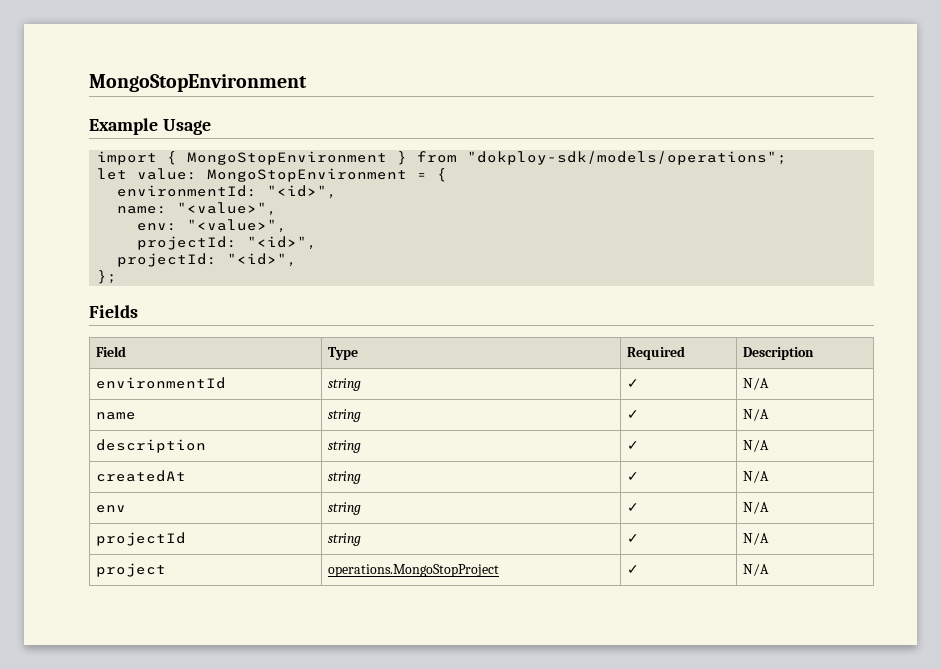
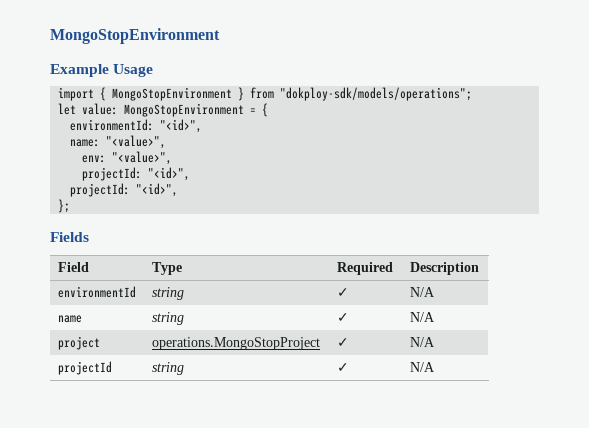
- description | string | ✓ | N/A
- createdAt | string | ✓ | N/A
- env | string | ✓ | N/A
+ project | operations.MongoStopProject | ✓ | N/A
- project | operations.MongoStopProject | ✓ | N/A

